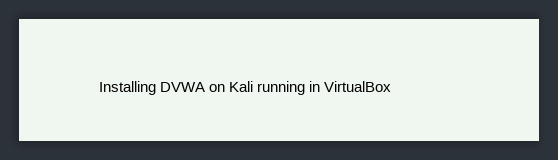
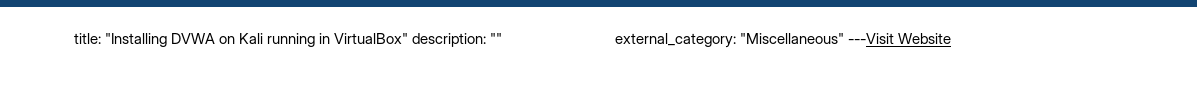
- Installing DVWA on Kali running in VirtualBox
+ title: "Installing DVWA on Kali running in VirtualBox" description: "" external_category: "Miscellaneous" ---Visit Website

